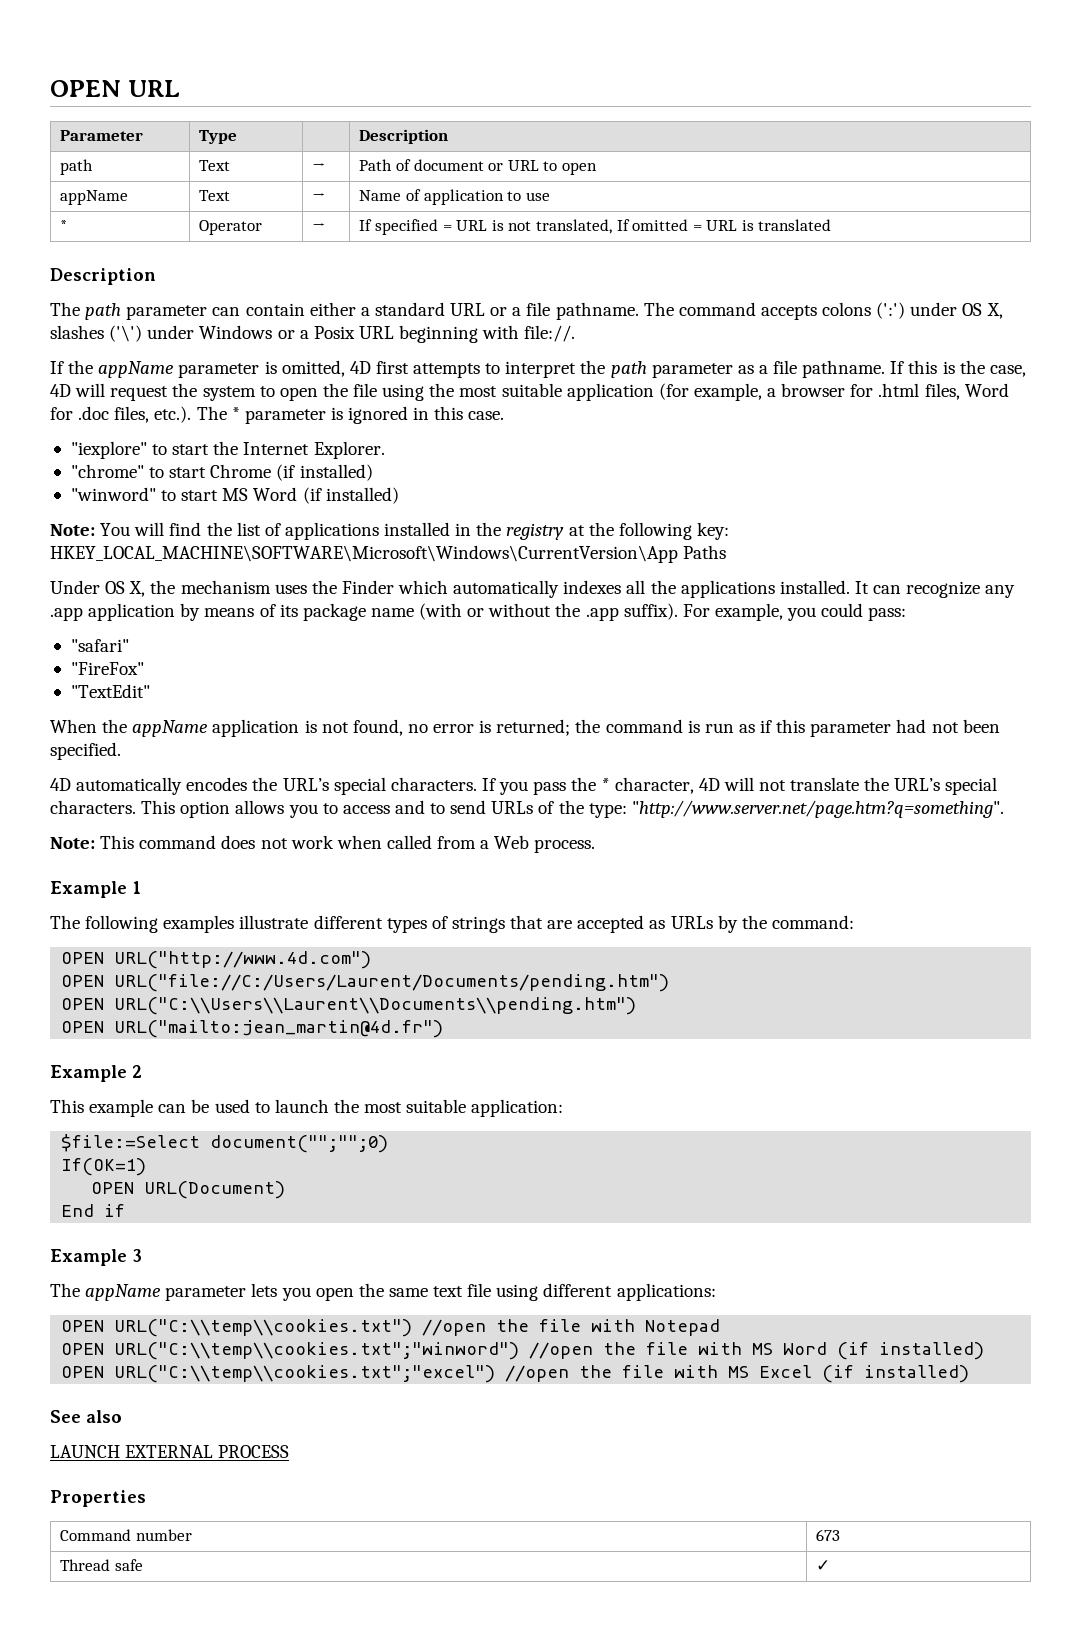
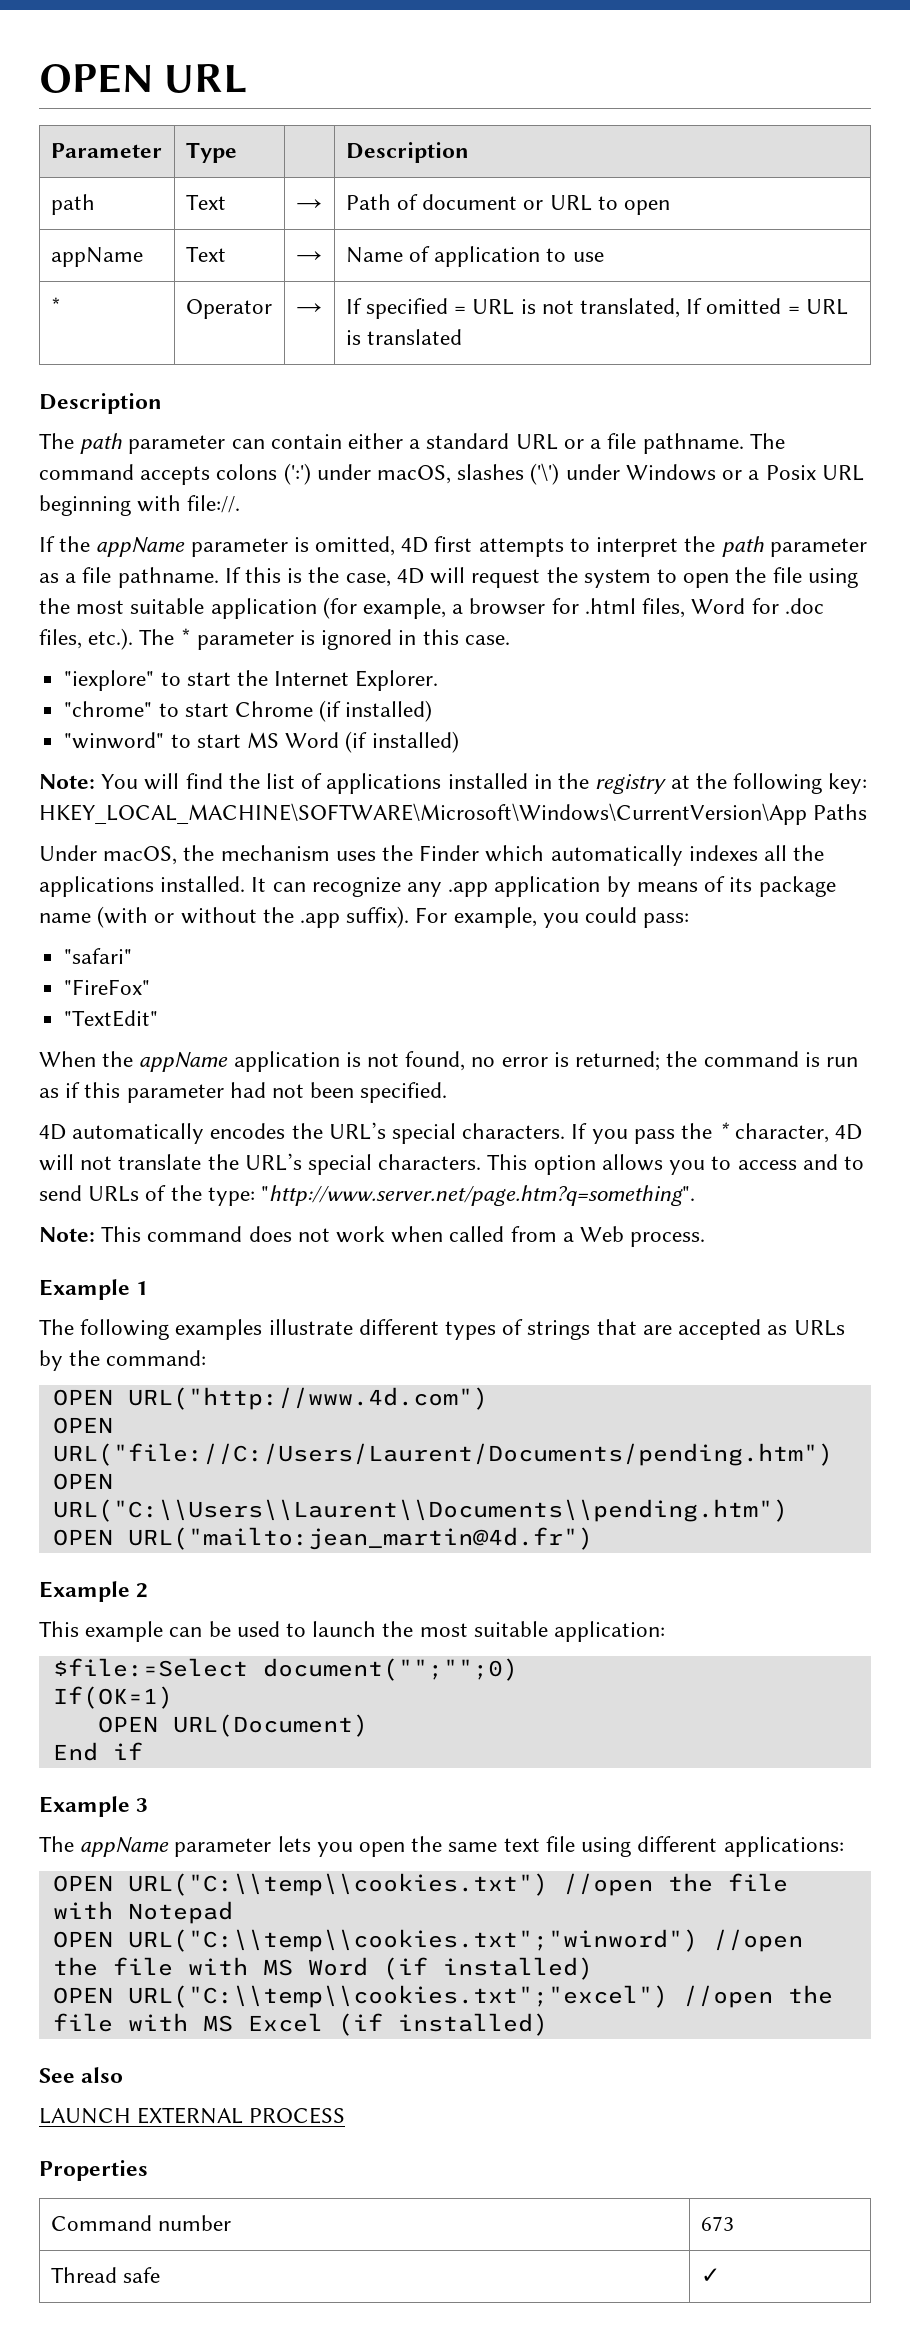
- The command accepts colons (':') under OS X, slashes ('\') under Windows or a Posix URL beginning with file://.
+ The command accepts colons (':') under macOS, slashes ('\') under Windows or a Posix URL beginning with file://.
- Under OS X, the mechanism uses the Finder which automatically indexes all the applications installed.
+ Under macOS, the mechanism uses the Finder which automatically indexes all the applications installed.

